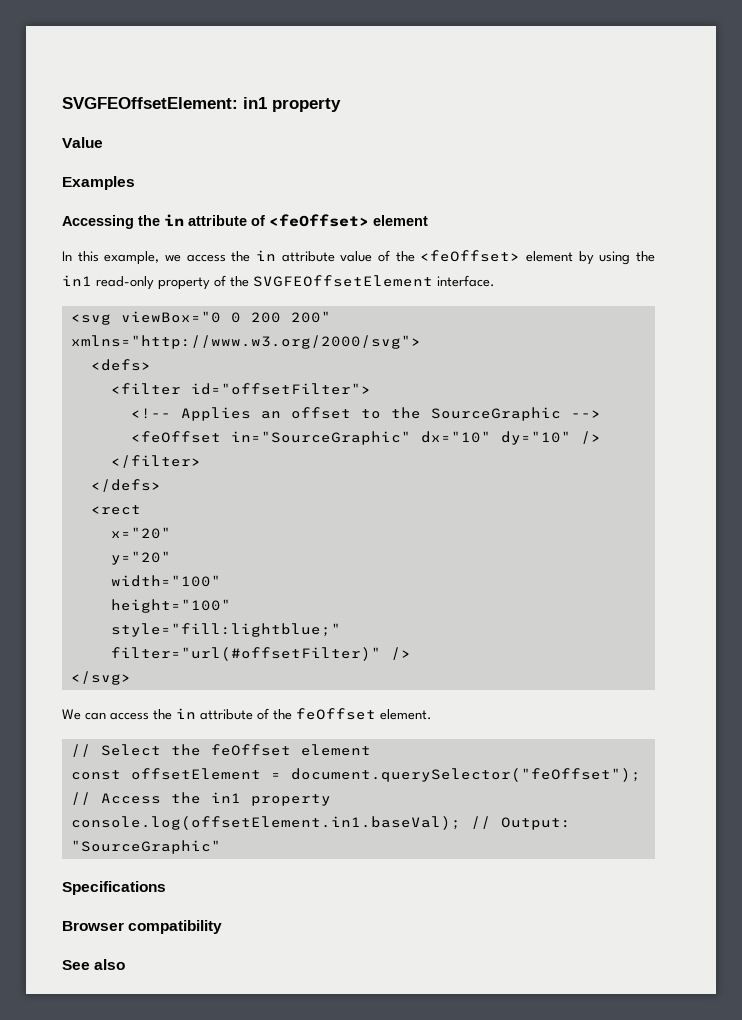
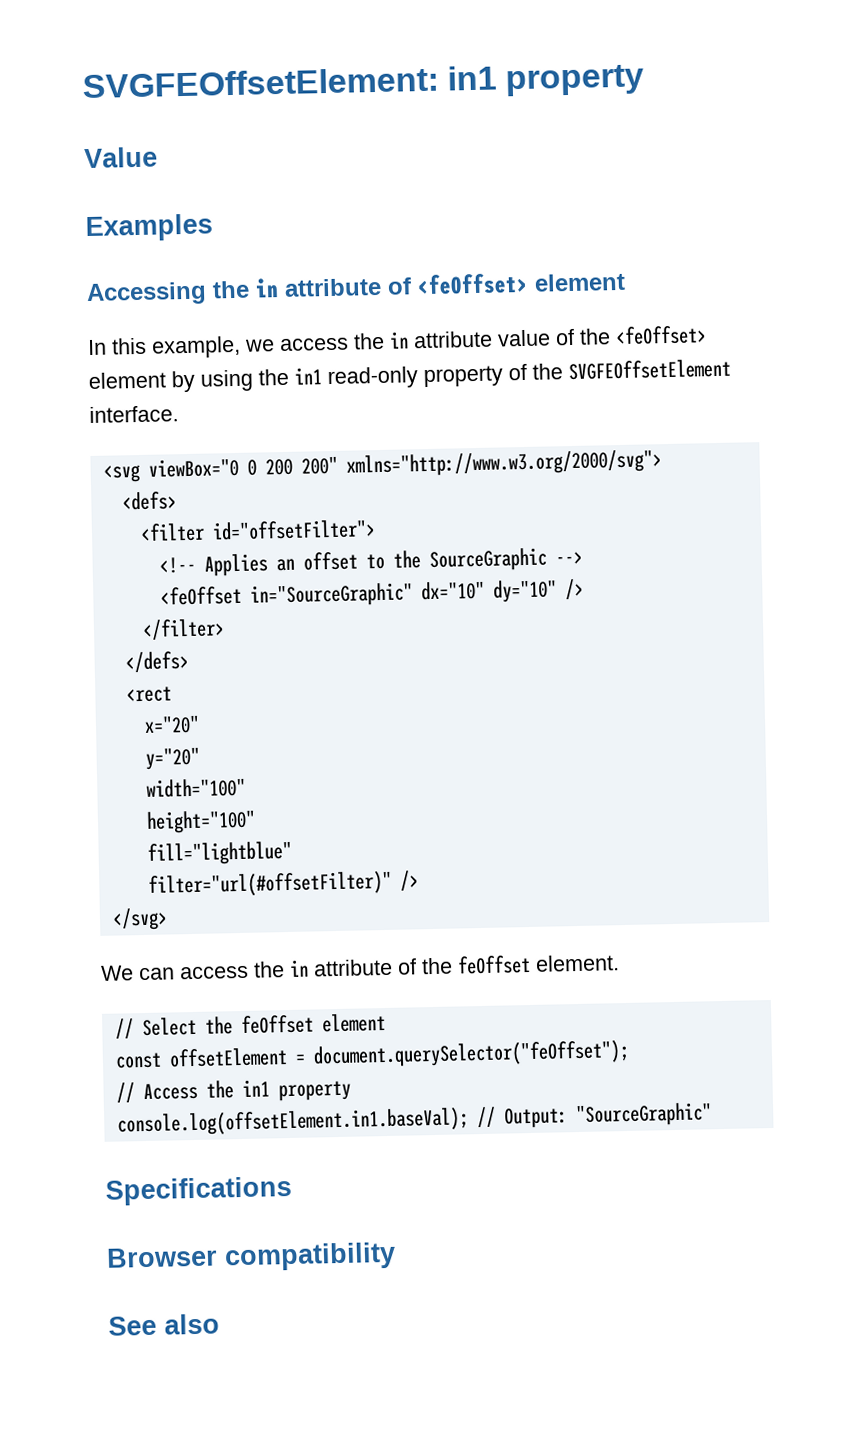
- style="fill:lightblue;"
+ fill="lightblue"

